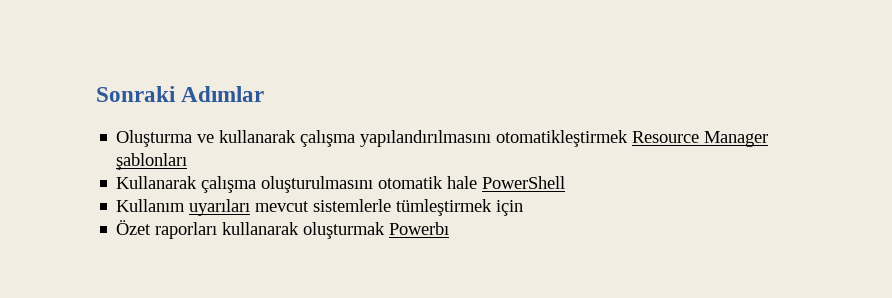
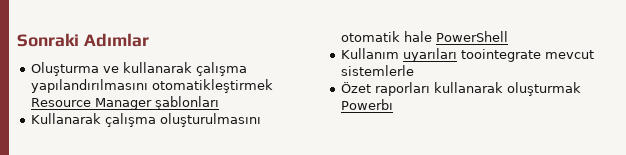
- Kullanım uyarıları mevcut sistemlerle tümleştirmek için
+ Kullanım uyarıları toointegrate mevcut sistemlerle

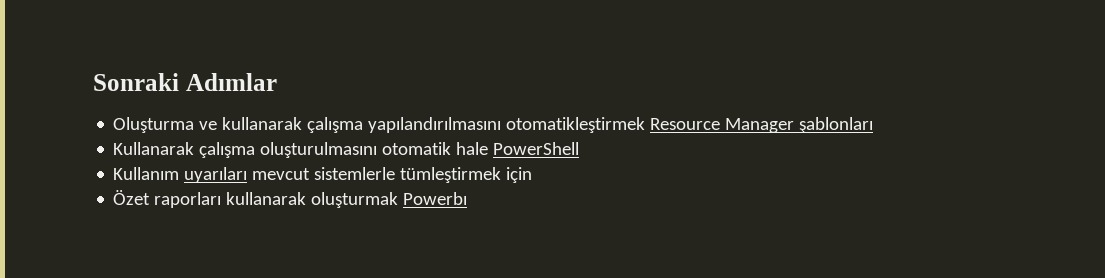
- Kullanım uyarıları toointegrate mevcut sistemlerle
+ Kullanım uyarıları mevcut sistemlerle tümleştirmek için

